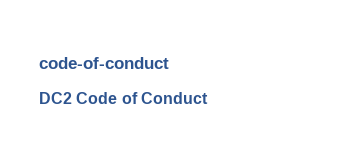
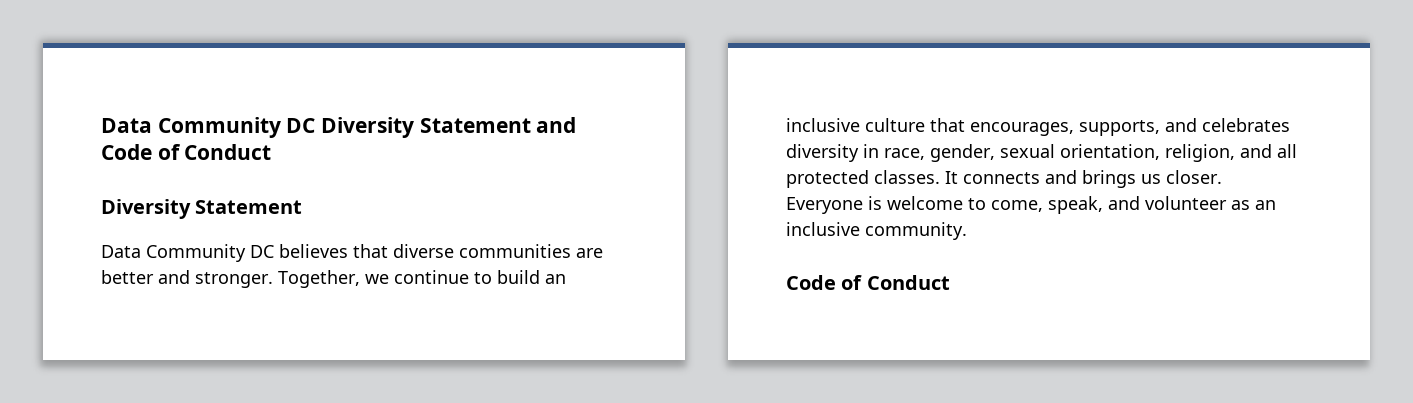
- code-of-conduct
- DC2 Code of Conduct
+ Data Community DC Diversity Statement and Code of Conduct
+ Diversity Statement
+ Data Community DC believes that diverse communities are better and stronger. Together, we continue to build an inclusive culture that encourages, supports, and celebrates diversity in race, gender, sexual orientation, religion, and all protected classes. It connects and brings us closer. Everyone is welcome to come, speak, and volunteer as an inclusive community.
+ Code of Conduct

